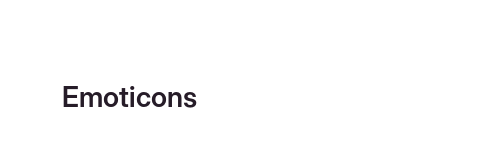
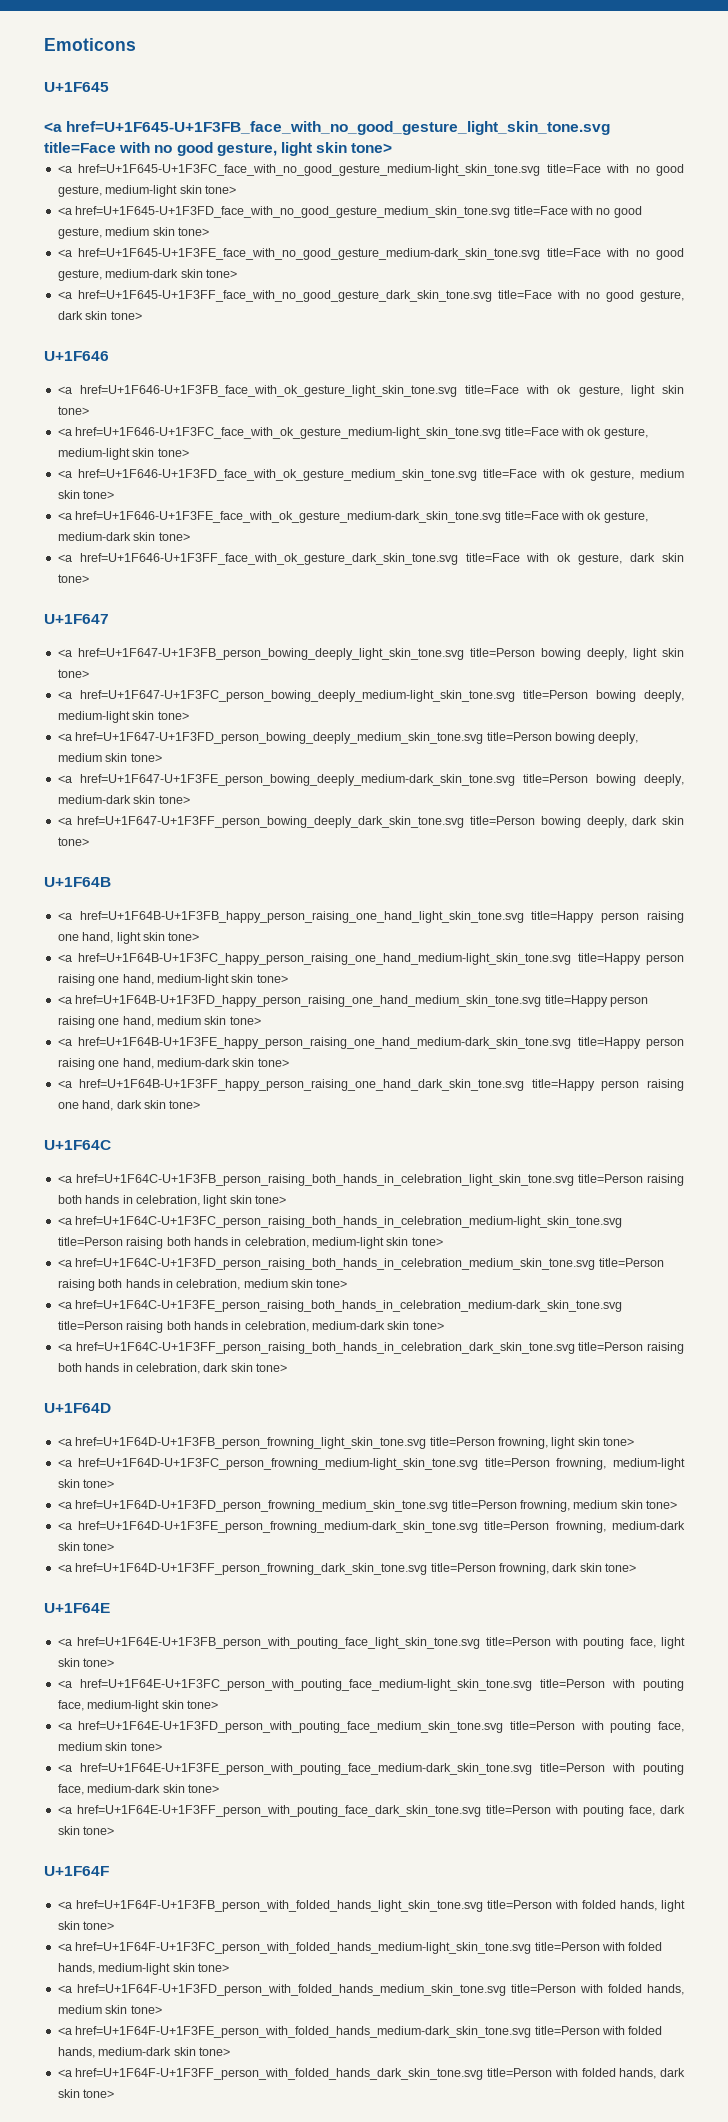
+ U+1F645
+ <a href=U+1F645-U+1F3FB_face_with_no_good_gesture_light_skin_tone.svg title=Face with no good gesture, light skin tone>
+ <a href=U+1F645-U+1F3FC_face_with_no_good_gesture_medium-light_skin_tone.svg title=Face with no good gesture, medium-light skin tone>
+ <a href=U+1F645-U+1F3FD_face_with_no_good_gesture_medium_skin_tone.svg title=Face with no good gesture, medium skin tone>
+ <a href=U+1F645-U+1F3FE_face_with_no_good_gesture_medium-dark_skin_tone.svg title=Face with no good gesture, medium-dark skin tone>
+ <a href=U+1F645-U+1F3FF_face_with_no_good_gesture_dark_skin_tone.svg title=Face with no good gesture, dark skin tone>
+ U+1F646
+ <a href=U+1F646-U+1F3FB_face_with_ok_gesture_light_skin_tone.svg title=Face with ok gesture, light skin tone>
+ <a href=U+1F646-U+1F3FC_face_with_ok_gesture_medium-light_skin_tone.svg title=Face with ok gesture, medium-light skin tone>
+ <a href=U+1F646-U+1F3FD_face_with_ok_gesture_medium_skin_tone.svg title=Face with ok gesture, medium skin tone>
+ <a href=U+1F646-U+1F3FE_face_with_ok_gesture_medium-dark_skin_tone.svg title=Face with ok gesture, medium-dark skin tone>
+ <a href=U+1F646-U+1F3FF_face_with_ok_gesture_dark_skin_tone.svg title=Face with ok gesture, dark skin tone>
+ U+1F647
+ <a href=U+1F647-U+1F3FB_person_bowing_deeply_light_skin_tone.svg title=Person bowing deeply, light skin tone>
+ <a href=U+1F647-U+1F3FC_person_bowing_deeply_medium-light_skin_tone.svg title=Person bowing deeply, medium-light skin tone>
+ <a href=U+1F647-U+1F3FD_person_bowing_deeply_medium_skin_tone.svg title=Person bowing deeply, medium skin tone>
+ <a href=U+1F647-U+1F3FE_person_bowing_deeply_medium-dark_skin_tone.svg title=Person bowing deeply, medium-dark skin tone>
+ <a href=U+1F647-U+1F3FF_person_bowing_deeply_dark_skin_tone.svg title=Person bowing deeply, dark skin tone>
+ U+1F64B
+ <a href=U+1F64B-U+1F3FB_happy_person_raising_one_hand_light_skin_tone.svg title=Happy person raising one hand, light skin tone>
+ <a href=U+1F64B-U+1F3FC_happy_person_raising_one_hand_medium-light_skin_tone.svg title=Happy person raising one hand, medium-light skin tone>
+ <a href=U+1F64B-U+1F3FD_happy_person_raising_one_hand_medium_skin_tone.svg title=Happy person raising one hand, medium skin tone>
+ <a href=U+1F64B-U+1F3FE_happy_person_raising_one_hand_medium-dark_skin_tone.svg title=Happy person raising one hand, medium-dark skin tone>
+ <a href=U+1F64B-U+1F3FF_happy_person_raising_one_hand_dark_skin_tone.svg title=Happy person raising one hand, dark skin tone>
+ U+1F64C
+ <a href=U+1F64C-U+1F3FB_person_raising_both_hands_in_celebration_light_skin_tone.svg title=Person raising both hands in celebration, light skin tone>
+ <a href=U+1F64C-U+1F3FC_person_raising_both_hands_in_celebration_medium-light_skin_tone.svg title=Person raising both hands in celebration, medium-light skin tone>
+ <a href=U+1F64C-U+1F3FD_person_raising_both_hands_in_celebration_medium_skin_tone.svg title=Person raising both hands in celebration, medium skin tone>
+ <a href=U+1F64C-U+1F3FE_person_raising_both_hands_in_celebration_medium-dark_skin_tone.svg title=Person raising both hands in celebration, medium-dark skin tone>
+ <a href=U+1F64C-U+1F3FF_person_raising_both_hands_in_celebration_dark_skin_tone.svg title=Person raising both hands in celebration, dark skin tone>
+ U+1F64D
+ <a href=U+1F64D-U+1F3FB_person_frowning_light_skin_tone.svg title=Person frowning, light skin tone>
+ <a href=U+1F64D-U+1F3FC_person_frowning_medium-light_skin_tone.svg title=Person frowning, medium-light skin tone>
+ <a href=U+1F64D-U+1F3FD_person_frowning_medium_skin_tone.svg title=Person frowning, medium skin tone>
+ <a href=U+1F64D-U+1F3FE_person_frowning_medium-dark_skin_tone.svg title=Person frowning, medium-dark skin tone>
+ <a href=U+1F64D-U+1F3FF_person_frowning_dark_skin_tone.svg title=Person frowning, dark skin tone>
+ U+1F64E
+ <a href=U+1F64E-U+1F3FB_person_with_pouting_face_light_skin_tone.svg title=Person with pouting face, light skin tone>
+ <a href=U+1F64E-U+1F3FC_person_with_pouting_face_medium-light_skin_tone.svg title=Person with pouting face, medium-light skin tone>
+ <a href=U+1F64E-U+1F3FD_person_with_pouting_face_medium_skin_tone.svg title=Person with pouting face, medium skin tone>
+ <a href=U+1F64E-U+1F3FE_person_with_pouting_face_medium-dark_skin_tone.svg title=Person with pouting face, medium-dark skin tone>
+ <a href=U+1F64E-U+1F3FF_person_with_pouting_face_dark_skin_tone.svg title=Person with pouting face, dark skin tone>
+ U+1F64F
+ <a href=U+1F64F-U+1F3FB_person_with_folded_hands_light_skin_tone.svg title=Person with folded hands, light skin tone>
+ <a href=U+1F64F-U+1F3FC_person_with_folded_hands_medium-light_skin_tone.svg title=Person with folded hands, medium-light skin tone>
+ <a href=U+1F64F-U+1F3FD_person_with_folded_hands_medium_skin_tone.svg title=Person with folded hands, medium skin tone>
+ <a href=U+1F64F-U+1F3FE_person_with_folded_hands_medium-dark_skin_tone.svg title=Person with folded hands, medium-dark skin tone>
+ <a href=U+1F64F-U+1F3FF_person_with_folded_hands_dark_skin_tone.svg title=Person with folded hands, dark skin tone>

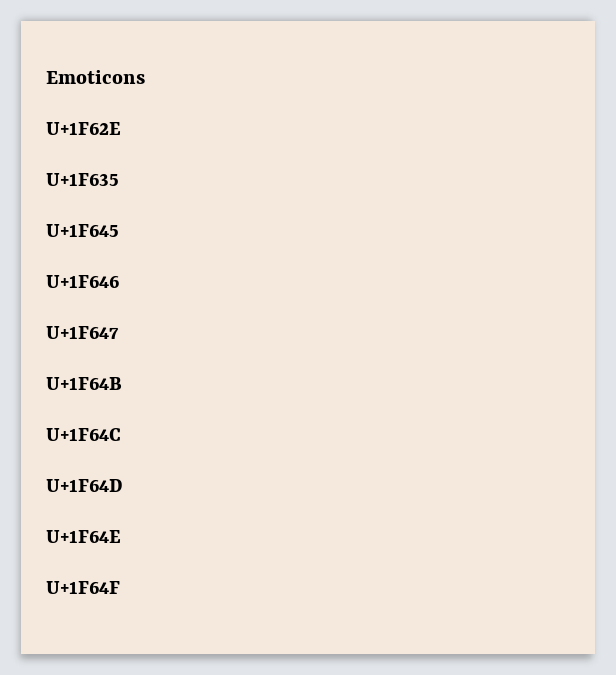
+ U+1F62E
+ U+1F635
- <a href=U+1F645-U+1F3FB_face_with_no_good_gesture_light_skin_tone.svg title=Face with no good gesture, light skin tone>
- <a href=U+1F645-U+1F3FC_face_with_no_good_gesture_medium-light_skin_tone.svg title=Face with no good gesture, medium-light skin tone>
- <a href=U+1F645-U+1F3FD_face_with_no_good_gesture_medium_skin_tone.svg title=Face with no good gesture, medium skin tone>
- <a href=U+1F645-U+1F3FE_face_with_no_good_gesture_medium-dark_skin_tone.svg title=Face with no good gesture, medium-dark skin tone>
- <a href=U+1F645-U+1F3FF_face_with_no_good_gesture_dark_skin_tone.svg title=Face with no good gesture, dark skin tone>
  U+1F646
- <a href=U+1F646-U+1F3FB_face_with_ok_gesture_light_skin_tone.svg title=Face with ok gesture, light skin tone>
- <a href=U+1F646-U+1F3FC_face_with_ok_gesture_medium-light_skin_tone.svg title=Face with ok gesture, medium-light skin tone>
- <a href=U+1F646-U+1F3FD_face_with_ok_gesture_medium_skin_tone.svg title=Face with ok gesture, medium skin tone>
- <a href=U+1F646-U+1F3FE_face_with_ok_gesture_medium-dark_skin_tone.svg title=Face with ok gesture, medium-dark skin tone>
- <a href=U+1F646-U+1F3FF_face_with_ok_gesture_dark_skin_tone.svg title=Face with ok gesture, dark skin tone>
  U+1F647
- <a href=U+1F647-U+1F3FB_person_bowing_deeply_light_skin_tone.svg title=Person bowing deeply, light skin tone>
- <a href=U+1F647-U+1F3FC_person_bowing_deeply_medium-light_skin_tone.svg title=Person bowing deeply, medium-light skin tone>
- <a href=U+1F647-U+1F3FD_person_bowing_deeply_medium_skin_tone.svg title=Person bowing deeply, medium skin tone>
- <a href=U+1F647-U+1F3FE_person_bowing_deeply_medium-dark_skin_tone.svg title=Person bowing deeply, medium-dark skin tone>
- <a href=U+1F647-U+1F3FF_person_bowing_deeply_dark_skin_tone.svg title=Person bowing deeply, dark skin tone>
  U+1F64B
- <a href=U+1F64B-U+1F3FB_happy_person_raising_one_hand_light_skin_tone.svg title=Happy person raising one hand, light skin tone>
- <a href=U+1F64B-U+1F3FC_happy_person_raising_one_hand_medium-light_skin_tone.svg title=Happy person raising one hand, medium-light skin tone>
- <a href=U+1F64B-U+1F3FD_happy_person_raising_one_hand_medium_skin_tone.svg title=Happy person raising one hand, medium skin tone>
- <a href=U+1F64B-U+1F3FE_happy_person_raising_one_hand_medium-dark_skin_tone.svg title=Happy person raising one hand, medium-dark skin tone>
- <a href=U+1F64B-U+1F3FF_happy_person_raising_one_hand_dark_skin_tone.svg title=Happy person raising one hand, dark skin tone>
  U+1F64C
- <a href=U+1F64C-U+1F3FB_person_raising_both_hands_in_celebration_light_skin_tone.svg title=Person raising both hands in celebration, light skin tone>
- <a href=U+1F64C-U+1F3FC_person_raising_both_hands_in_celebration_medium-light_skin_tone.svg title=Person raising both hands in celebration, medium-light skin tone>
- <a href=U+1F64C-U+1F3FD_person_raising_both_hands_in_celebration_medium_skin_tone.svg title=Person raising both hands in celebration, medium skin tone>
- <a href=U+1F64C-U+1F3FE_person_raising_both_hands_in_celebration_medium-dark_skin_tone.svg title=Person raising both hands in celebration, medium-dark skin tone>
- <a href=U+1F64C-U+1F3FF_person_raising_both_hands_in_celebration_dark_skin_tone.svg title=Person raising both hands in celebration, dark skin tone>
  U+1F64D
- <a href=U+1F64D-U+1F3FB_person_frowning_light_skin_tone.svg title=Person frowning, light skin tone>
- <a href=U+1F64D-U+1F3FC_person_frowning_medium-light_skin_tone.svg title=Person frowning, medium-light skin tone>
- <a href=U+1F64D-U+1F3FD_person_frowning_medium_skin_tone.svg title=Person frowning, medium skin tone>
- <a href=U+1F64D-U+1F3FE_person_frowning_medium-dark_skin_tone.svg title=Person frowning, medium-dark skin tone>
- <a href=U+1F64D-U+1F3FF_person_frowning_dark_skin_tone.svg title=Person frowning, dark skin tone>
  U+1F64E
- <a href=U+1F64E-U+1F3FB_person_with_pouting_face_light_skin_tone.svg title=Person with pouting face, light skin tone>
- <a href=U+1F64E-U+1F3FC_person_with_pouting_face_medium-light_skin_tone.svg title=Person with pouting face, medium-light skin tone>
- <a href=U+1F64E-U+1F3FD_person_with_pouting_face_medium_skin_tone.svg title=Person with pouting face, medium skin tone>
- <a href=U+1F64E-U+1F3FE_person_with_pouting_face_medium-dark_skin_tone.svg title=Person with pouting face, medium-dark skin tone>
- <a href=U+1F64E-U+1F3FF_person_with_pouting_face_dark_skin_tone.svg title=Person with pouting face, dark skin tone>
  U+1F64F
- <a href=U+1F64F-U+1F3FB_person_with_folded_hands_light_skin_tone.svg title=Person with folded hands, light skin tone>
- <a href=U+1F64F-U+1F3FC_person_with_folded_hands_medium-light_skin_tone.svg title=Person with folded hands, medium-light skin tone>
- <a href=U+1F64F-U+1F3FD_person_with_folded_hands_medium_skin_tone.svg title=Person with folded hands, medium skin tone>
- <a href=U+1F64F-U+1F3FE_person_with_folded_hands_medium-dark_skin_tone.svg title=Person with folded hands, medium-dark skin tone>
- <a href=U+1F64F-U+1F3FF_person_with_folded_hands_dark_skin_tone.svg title=Person with folded hands, dark skin tone>

